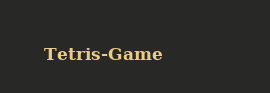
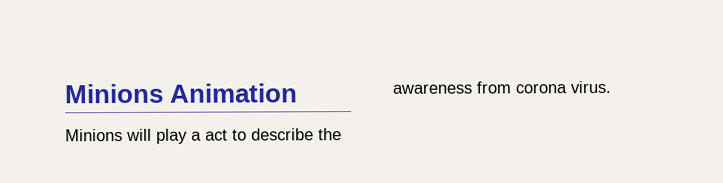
- Tetris-Game
+ Minions Animation
+ Minions will play a act to describe the awareness from corona virus.

